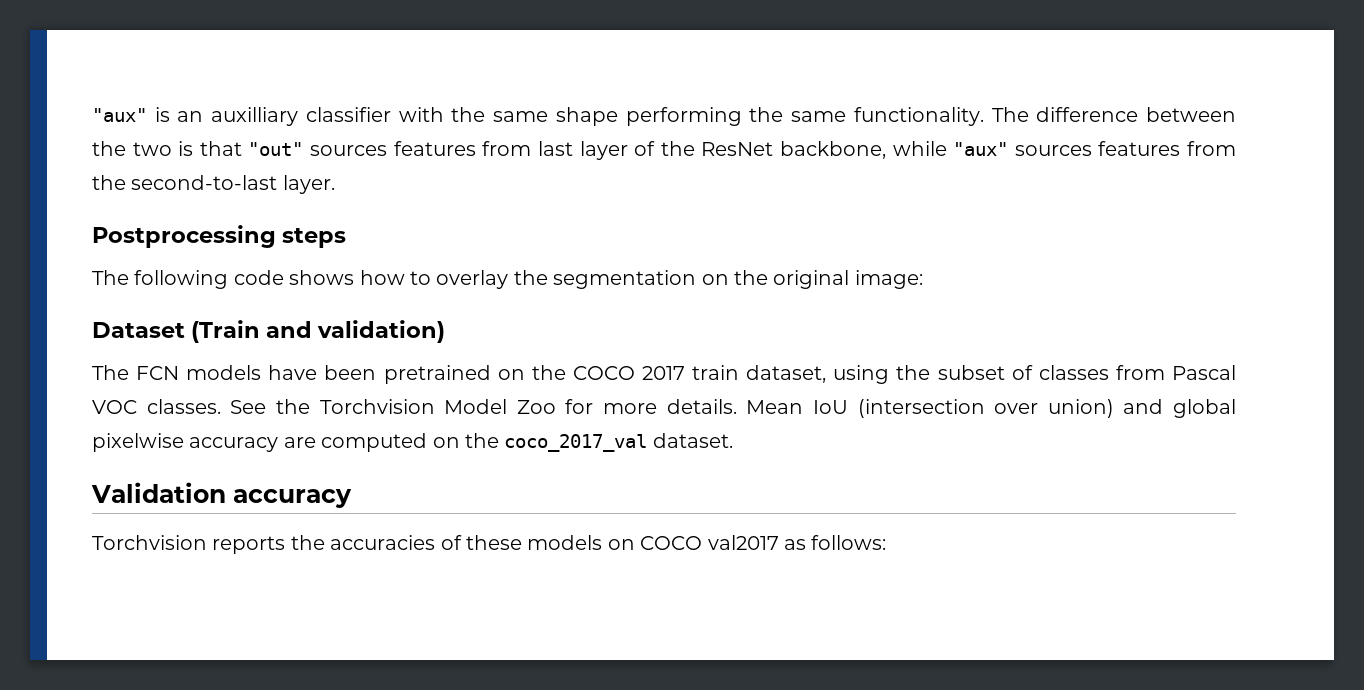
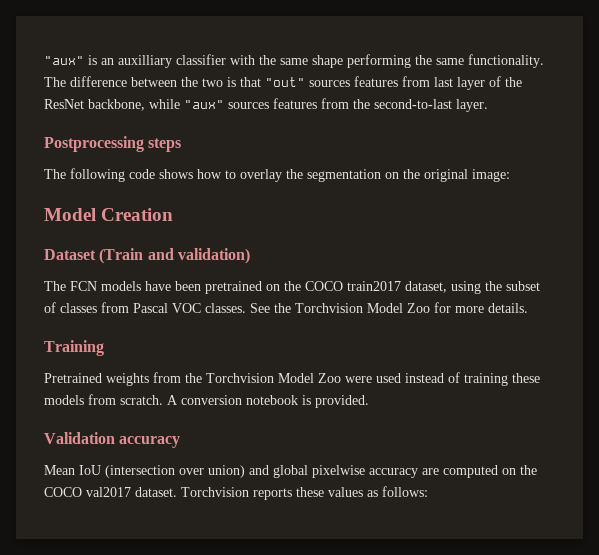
+ Model Creation
- The FCN models have been pretrained on the COCO 2017 train dataset, using the subset of classes from Pascal VOC classes.
+ The FCN models have been pretrained on the COCO train2017 dataset, using the subset of classes from Pascal VOC classes.
- See the Torchvision Model Zoo for more details. Mean IoU (intersection over union) and global pixelwise accuracy are computed on the coco_2017_val dataset.
+ See the Torchvision Model Zoo for more details.
+ Training
+ Pretrained weights from the Torchvision Model Zoo were used instead of training these models from scratch. A conversion notebook is provided.
  Validation accuracy
- Torchvision reports the accuracies of these models on COCO val2017 as follows:
+ Mean IoU (intersection over union) and global pixelwise accuracy are computed on the COCO val2017 dataset. Torchvision reports these values as follows:

